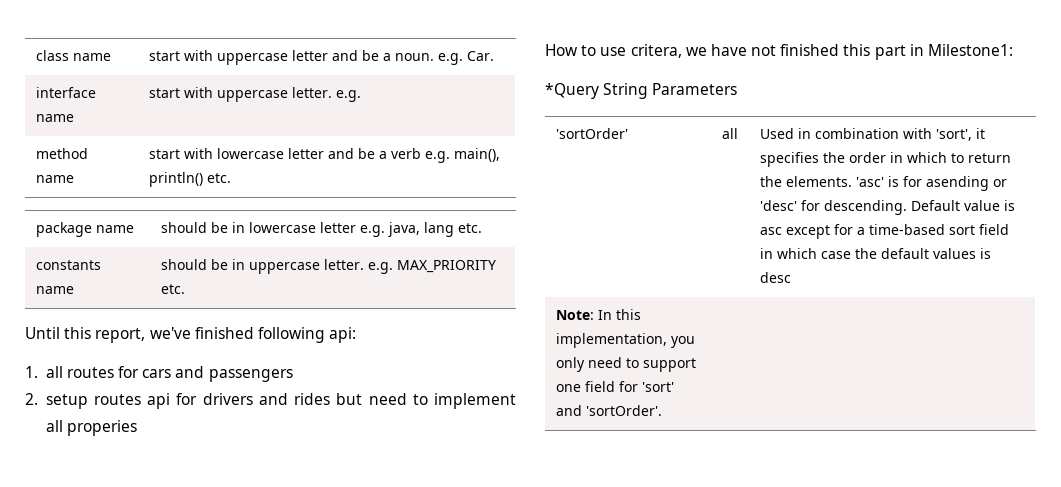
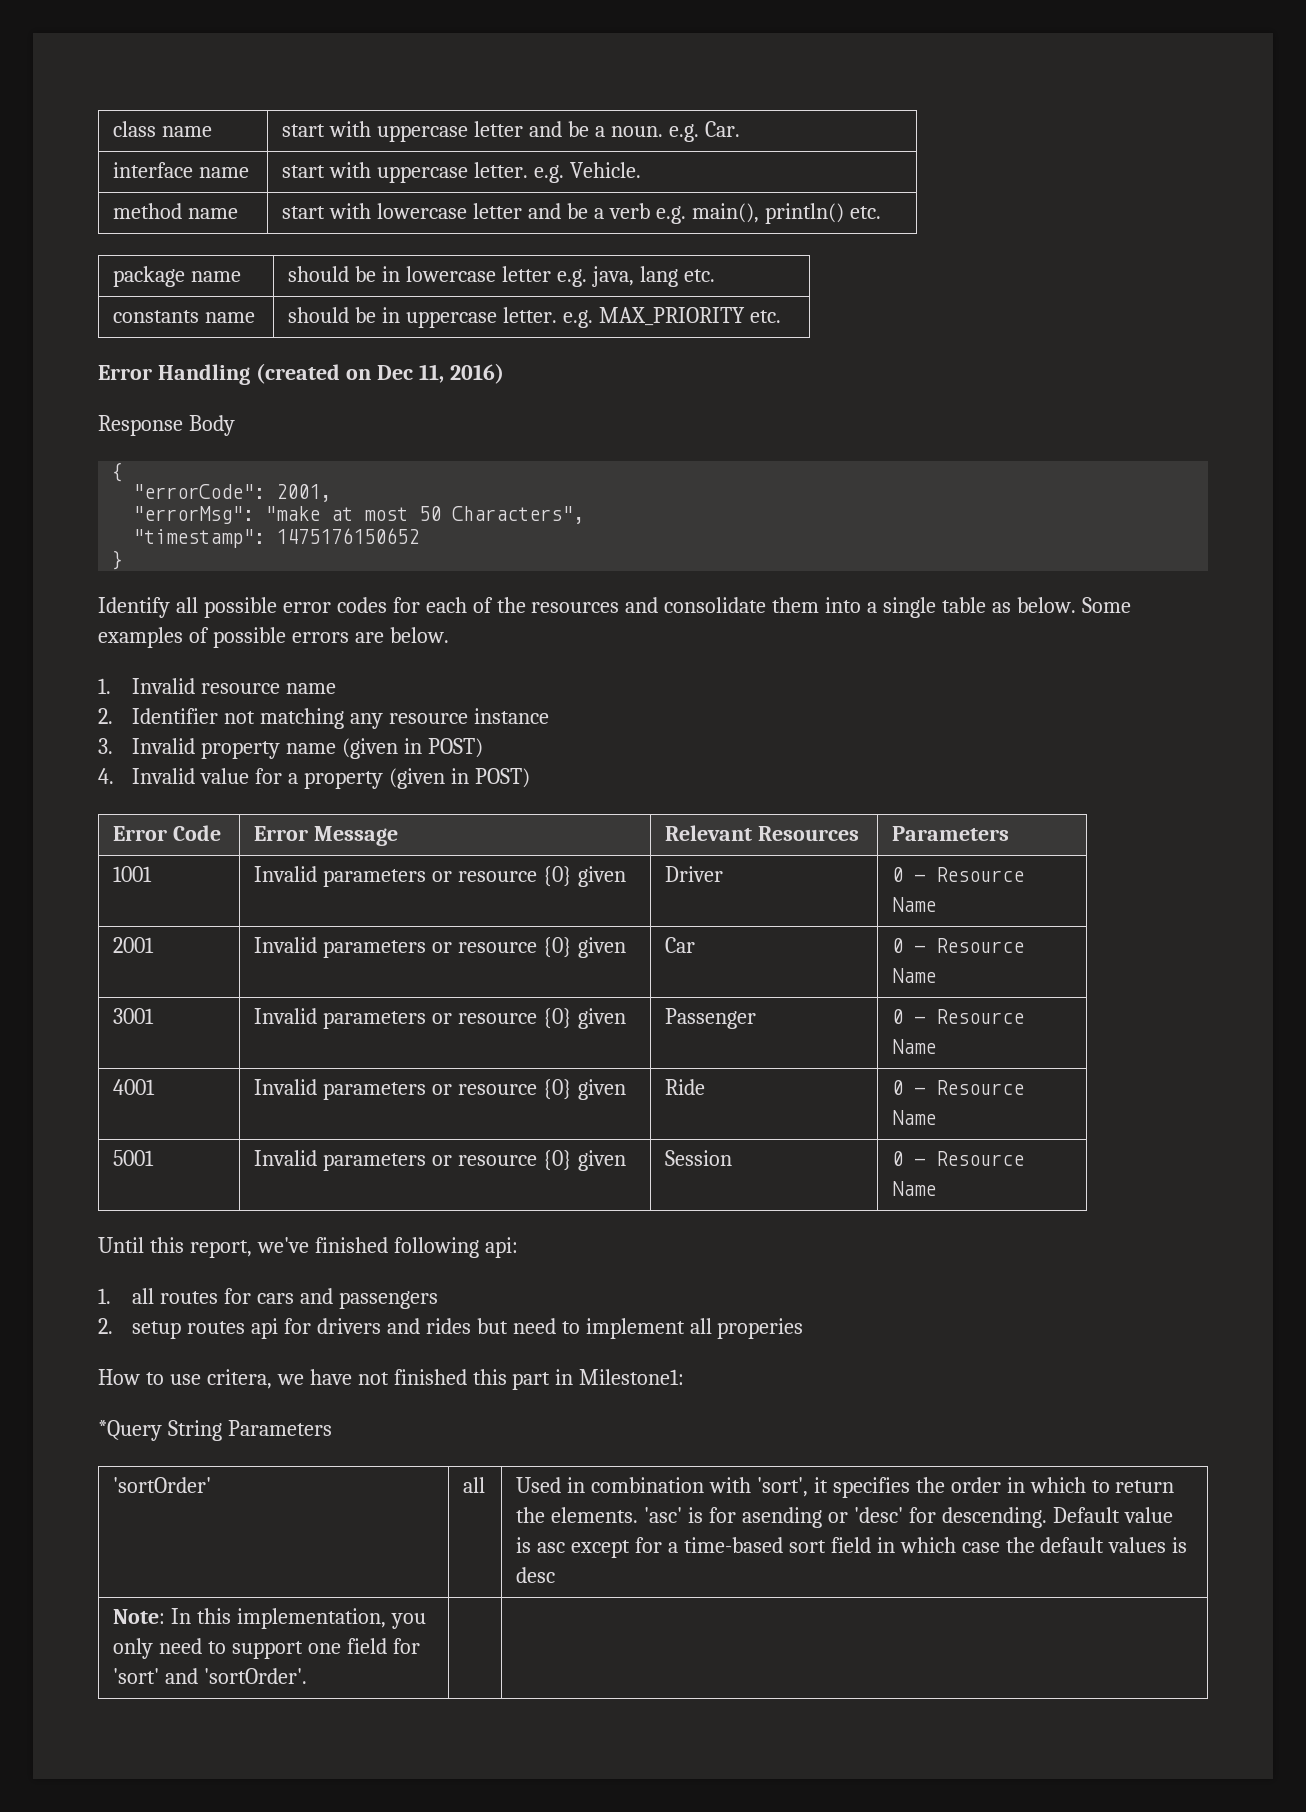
- interface name | start with uppercase letter. e.g.
+ interface name | start with uppercase letter. e.g. Vehicle.
+ Error Handling (created on Dec 11, 2016)
+ Response Body
+ {
+ "errorCode": 2001,
+ "errorMsg": "make at most 50 Characters",
+ "timestamp": 1475176150652
+ }
+ Identify all possible error codes for each of the resources and consolidate them into a single table as below. Some examples of possible errors are below.
+ 1. Invalid resource name
+ 2. Identifier not matching any resource instance
+ 3. Invalid property name (given in POST)
+ 4. Invalid value for a property (given in POST)
+ Error Code | Error Message | Relevant Resources | Parameters
+ 1001 | Invalid parameters or resource {0} given | Driver | 0 - Resource Name
+ 2001 | Invalid parameters or resource {0} given | Car | 0 - Resource Name
+ 3001 | Invalid parameters or resource {0} given | Passenger | 0 - Resource Name
+ 4001 | Invalid parameters or resource {0} given | Ride | 0 - Resource Name
+ 5001 | Invalid parameters or resource {0} given | Session | 0 - Resource Name

